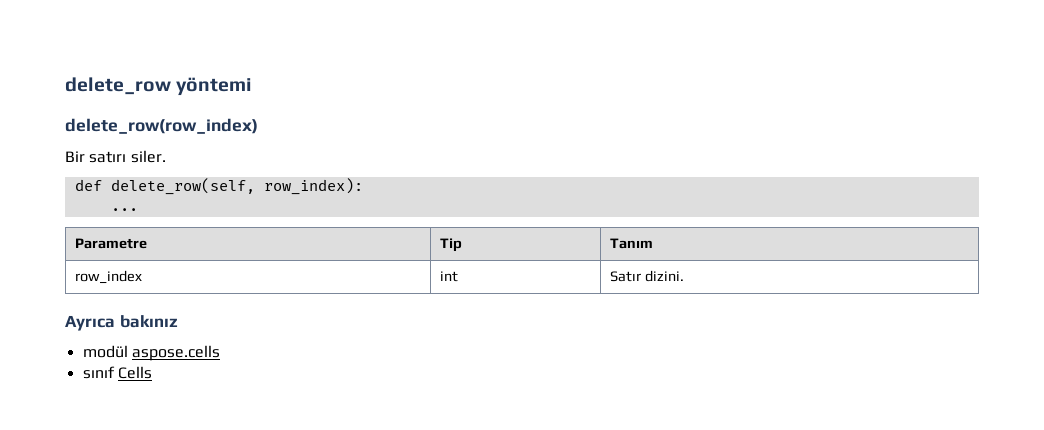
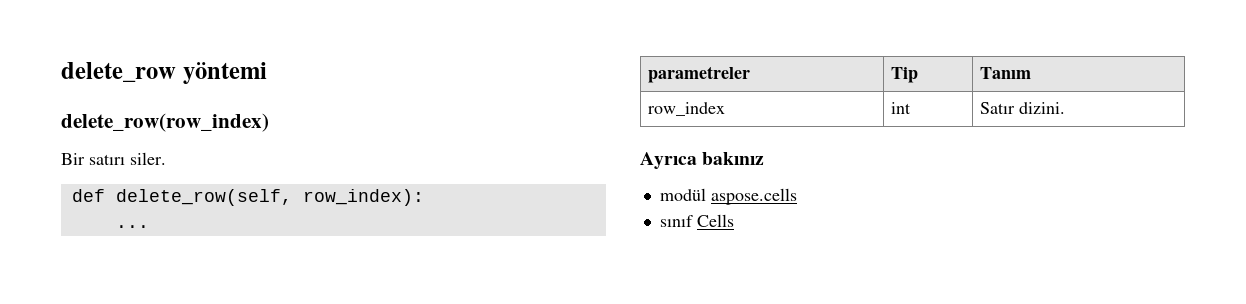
- Parametre | Tip | Tanım
+ parametreler | Tip | Tanım

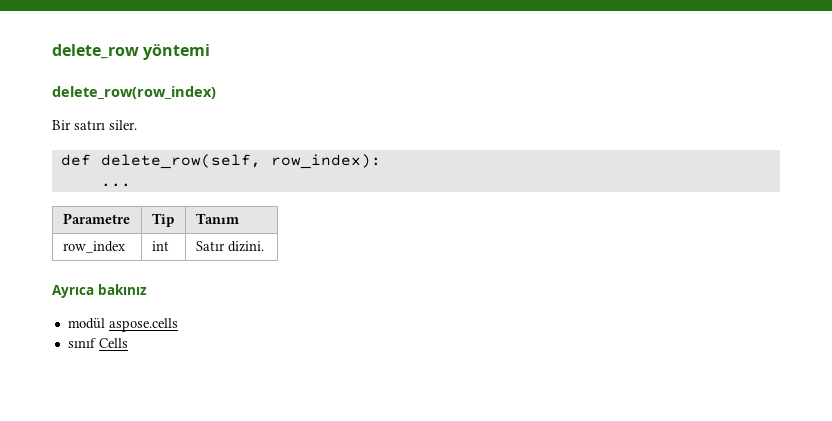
- parametreler | Tip | Tanım
+ Parametre | Tip | Tanım

